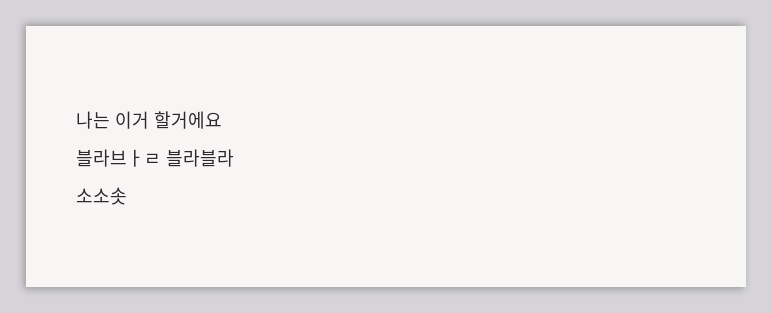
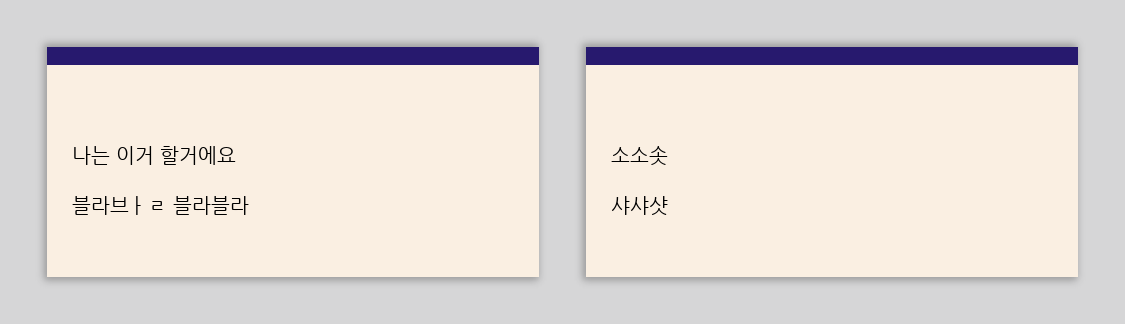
+ 샤샤샷

